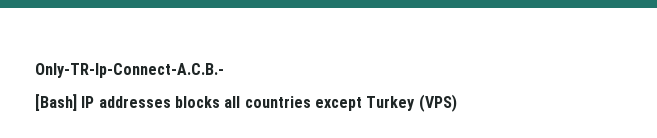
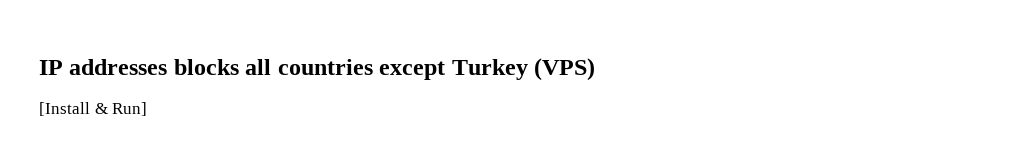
- Only-TR-Ip-Connect-A.C.B.-
- [Bash] IP addresses blocks all countries except Turkey (VPS)
+ IP addresses blocks all countries except Turkey (VPS)
+ [Install & Run]

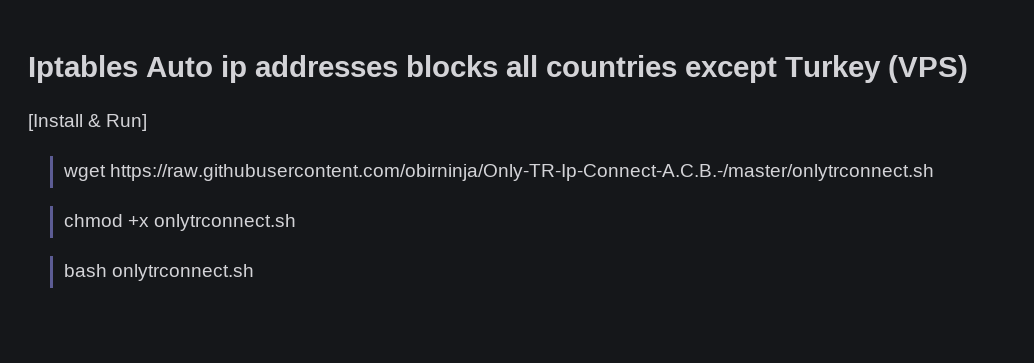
- IP addresses blocks all countries except Turkey (VPS)
+ Iptables Auto ip addresses blocks all countries except Turkey (VPS)
+ wget https://raw.githubusercontent.com/obirninja/Only-TR-Ip-Connect-A.C.B.-/master/onlytrconnect.sh
+ chmod +x onlytrconnect.sh
+ bash onlytrconnect.sh

